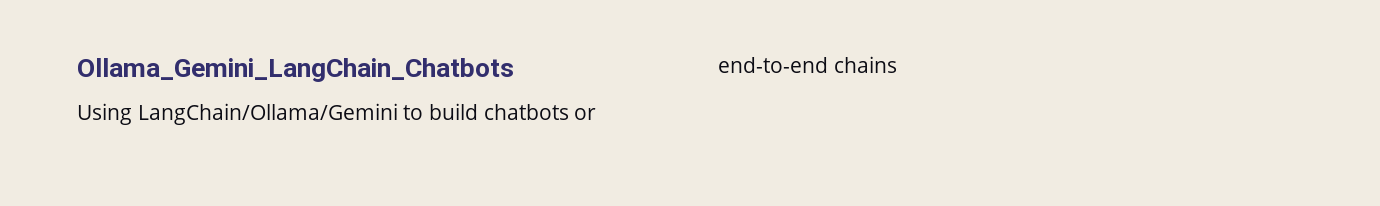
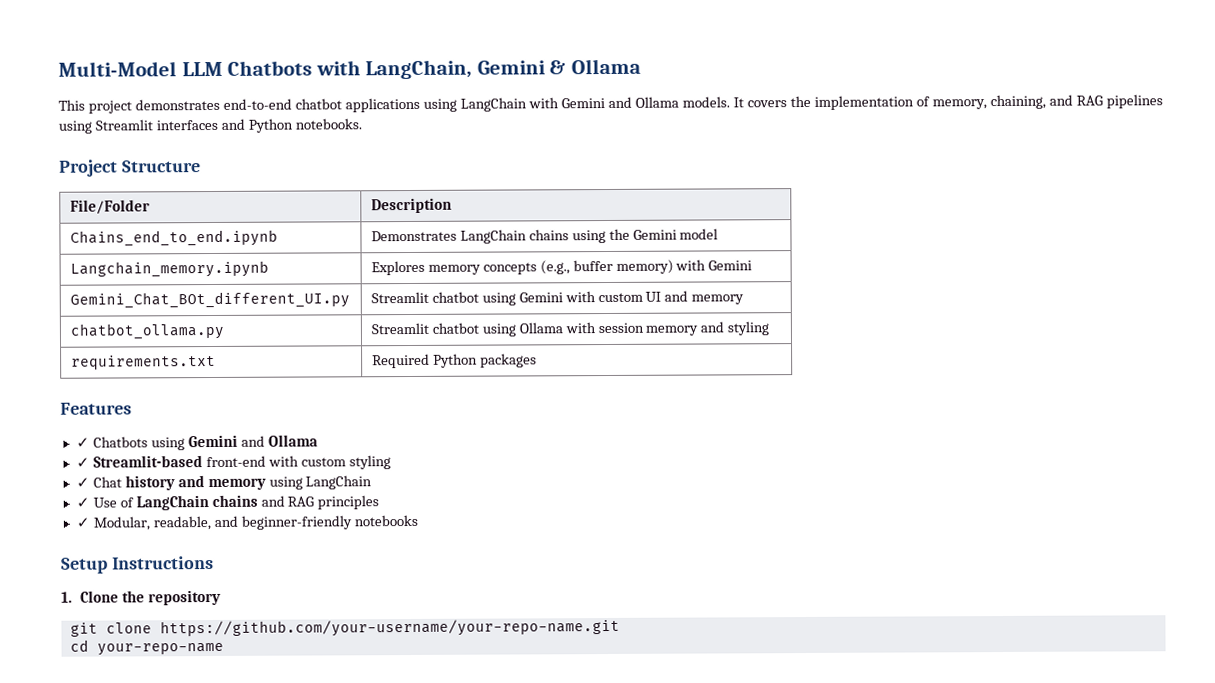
- Ollama_Gemini_LangChain_Chatbots
- Using LangChain/Ollama/Gemini to build chatbots or end-to-end chains
+ Multi-Model LLM Chatbots with LangChain, Gemini & Ollama
+ This project demonstrates end-to-end chatbot applications using LangChain with Gemini and Ollama models. It covers the implementation of memory, chaining, and RAG pipelines using Streamlit interfaces and Python notebooks.
+ Project Structure
+ File/Folder | Description
+ Chains_end_to_end.ipynb | Demonstrates LangChain chains using the Gemini model
+ Langchain_memory.ipynb | Explores memory concepts (e.g., buffer memory) with Gemini
+ Gemini_Chat_BOt_different_UI.py | Streamlit chatbot using Gemini with custom UI and memory
+ chatbot_ollama.py | Streamlit chatbot using Ollama with session memory and styling
+ requirements.txt | Required Python packages
+ Features
+ ✓ Chatbots using Gemini and Ollama
+ ✓ Streamlit-based front-end with custom styling
+ ✓ Chat history and memory using LangChain
+ ✓ Use of LangChain chains and RAG principles
+ ✓ Modular, readable, and beginner-friendly notebooks
+ Setup Instructions
+ 1. Clone the repository
+ git clone https://github.com/your-username/your-repo-name.git
+ cd your-repo-name

